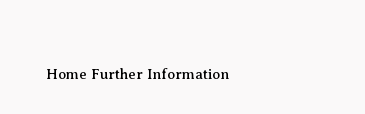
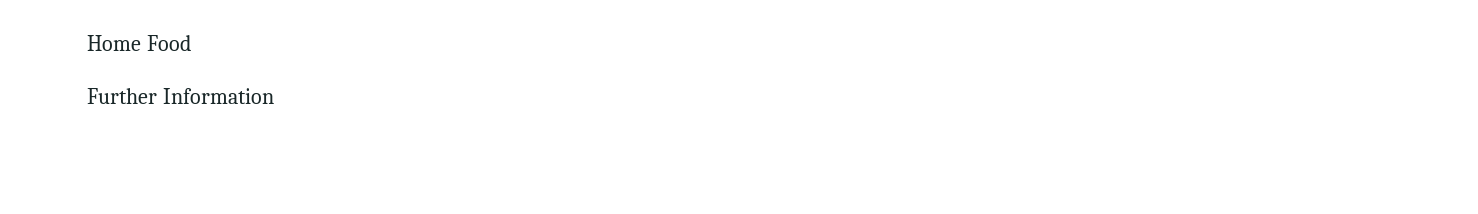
- Home Further Information
+ Home Food
+ Further Information

